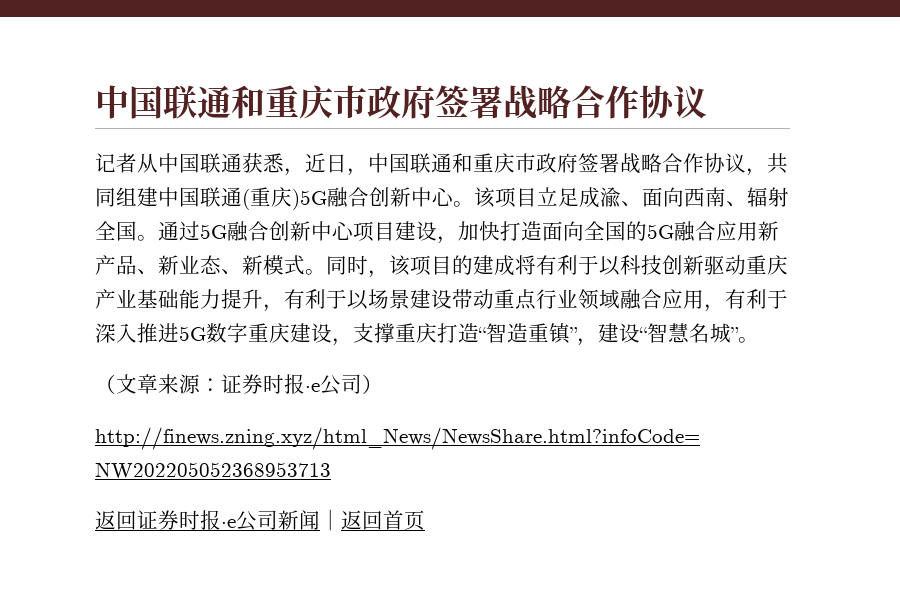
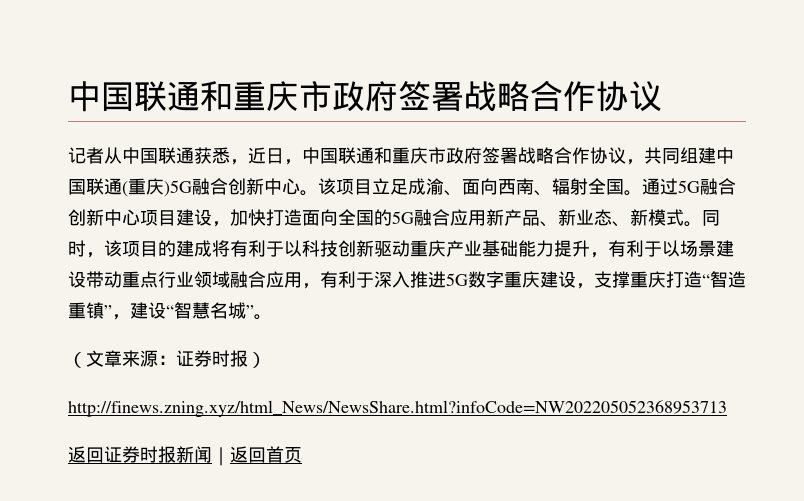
- （文章来源：证券时报·e公司）
+ （文章来源：证券时报）
- 返回证券时报·e公司新闻｜返回首页
+ 返回证券时报新闻｜返回首页

